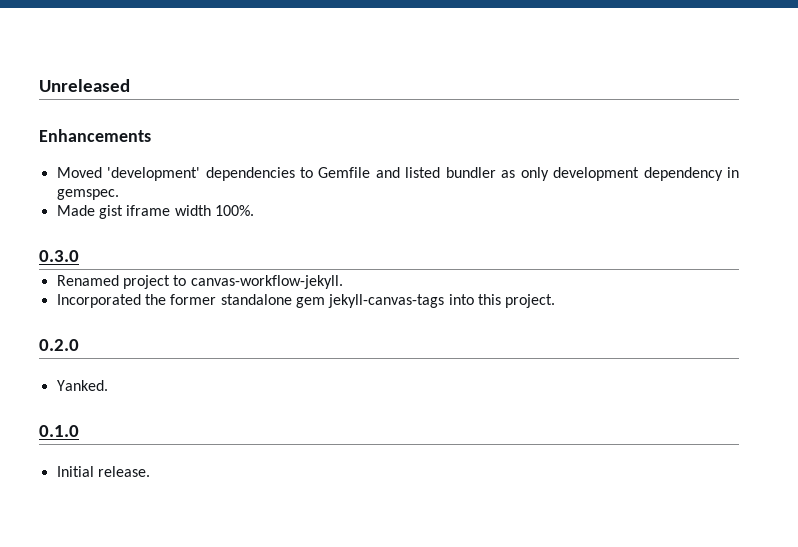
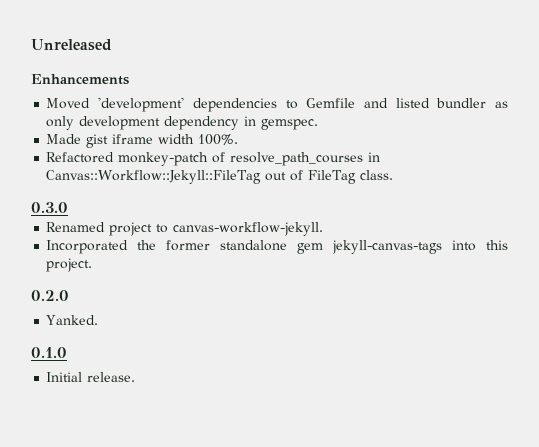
+ Refactored monkey-patch of resolve_path_courses in Canvas::Workflow::Jekyll::FileTag out of FileTag class.

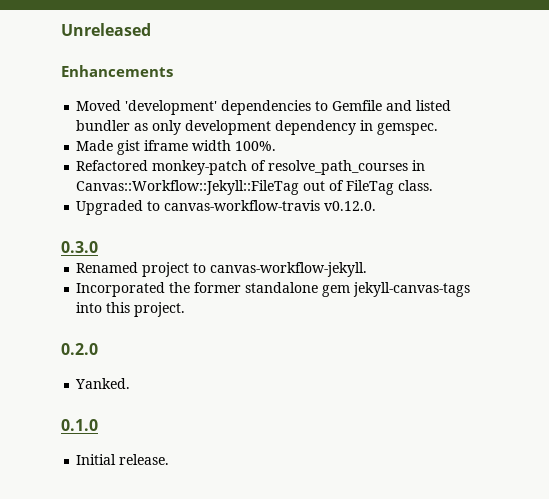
+ Upgraded to canvas-workflow-travis v0.12.0.

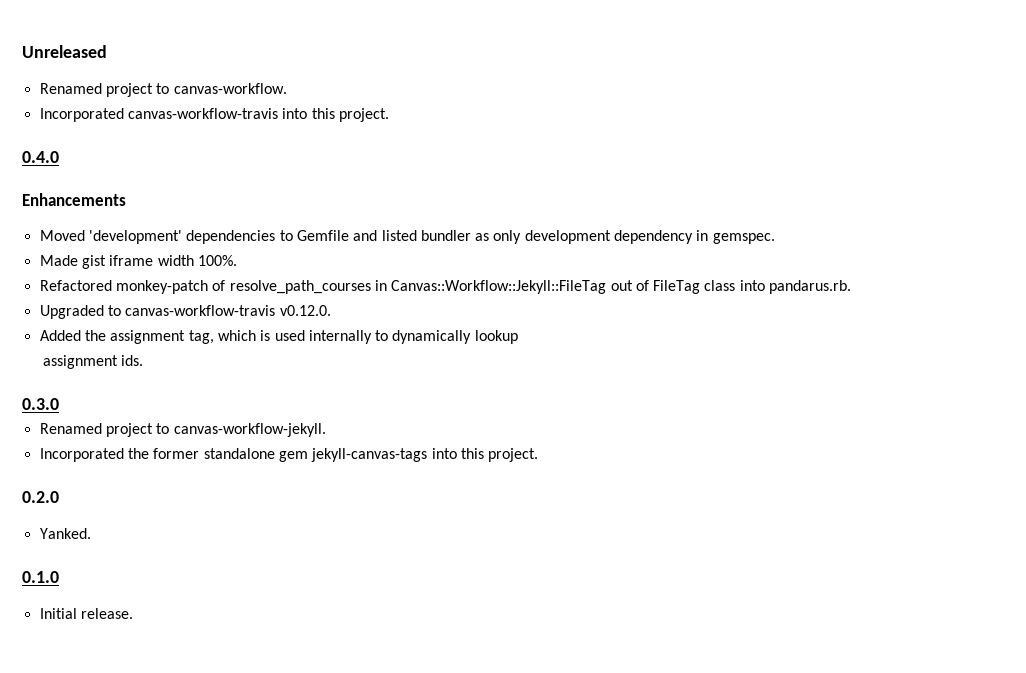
+ Renamed project to canvas-workflow.
+ Incorporated canvas-workflow-travis into this project.
+ 0.4.0
- Refactored monkey-patch of resolve_path_courses in Canvas::Workflow::Jekyll::FileTag out of FileTag class.
+ Refactored monkey-patch of resolve_path_courses in Canvas::Workflow::Jekyll::FileTag out of FileTag class into pandarus.rb.
+ Added the assignment tag, which is used internally to dynamically lookup
+ assignment ids.

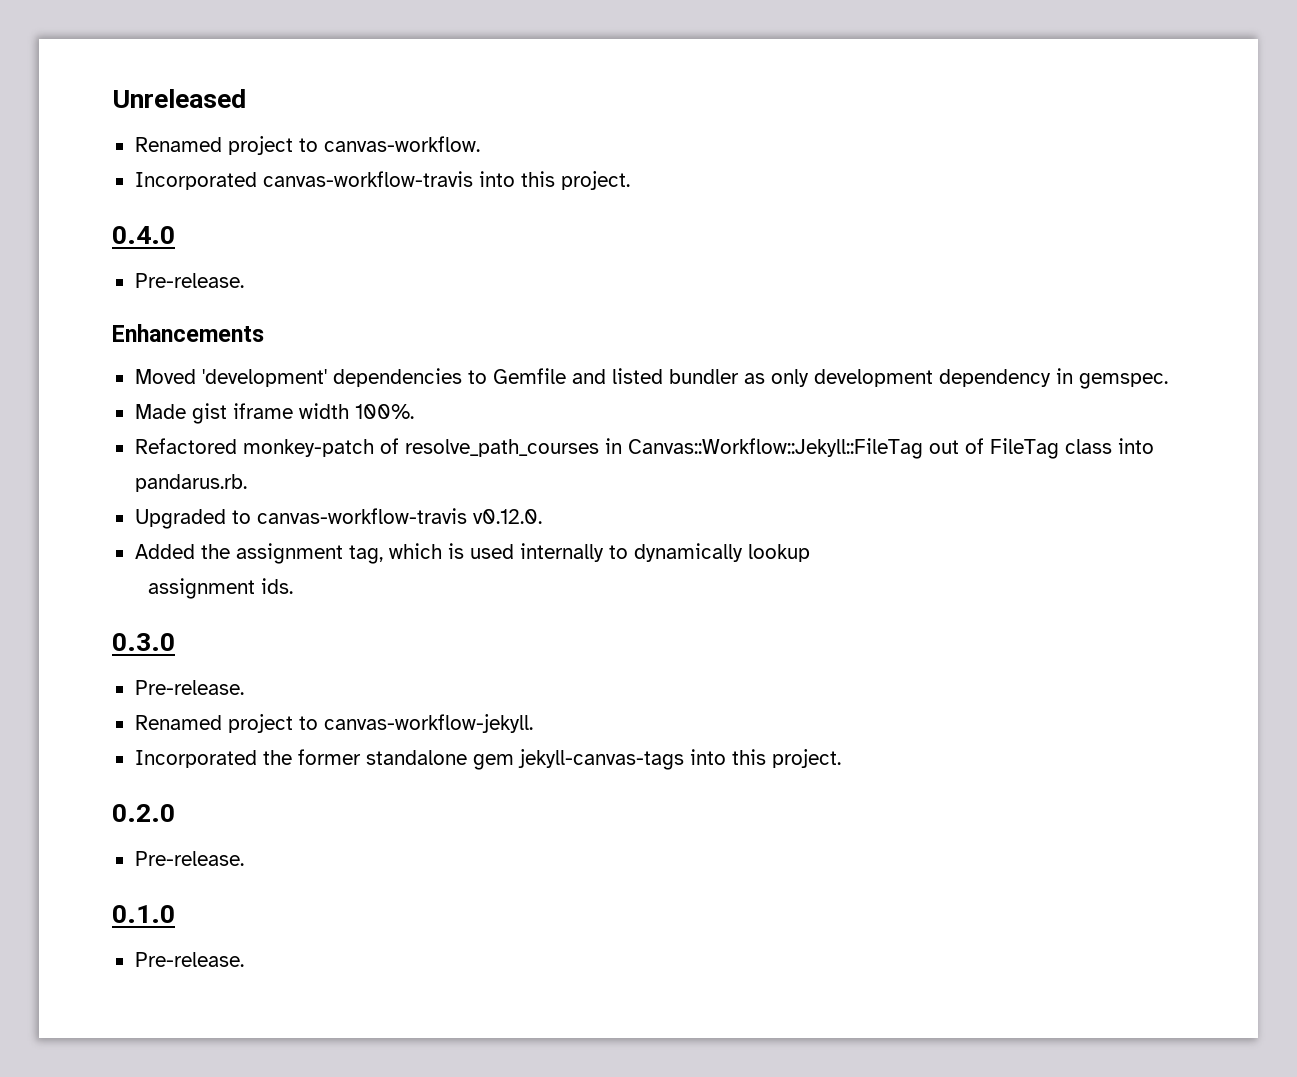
  0.4.0
+ Pre-release.
  0.3.0
+ Pre-release.
  0.2.0
- Yanked.
+ Pre-release.
  0.1.0
- Initial release.
+ Pre-release.

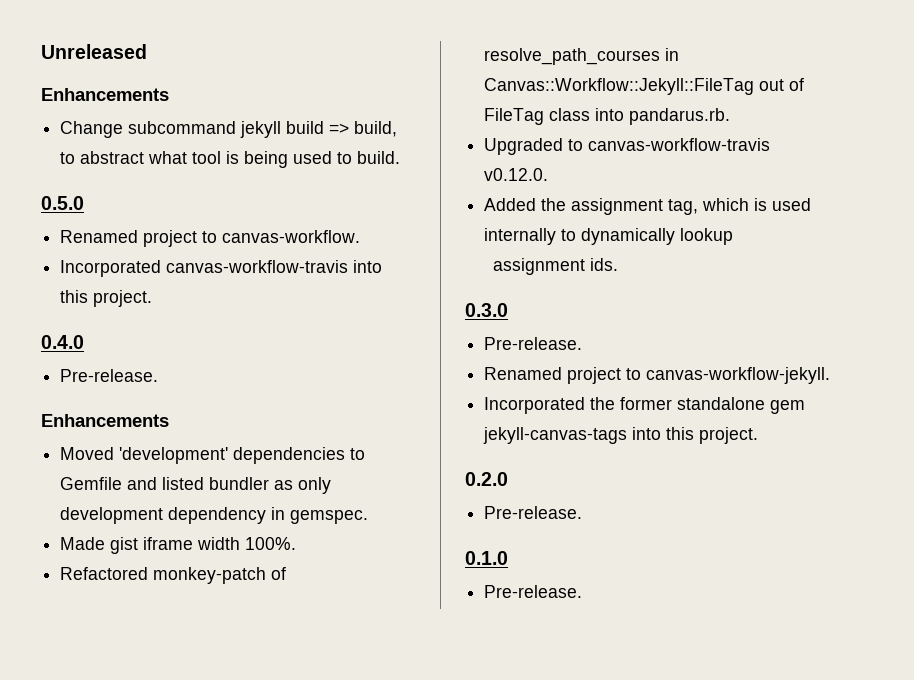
  Unreleased
+ Enhancements
+ Change subcommand jekyll build => build, to abstract what tool is being used to build.
+ 0.5.0

